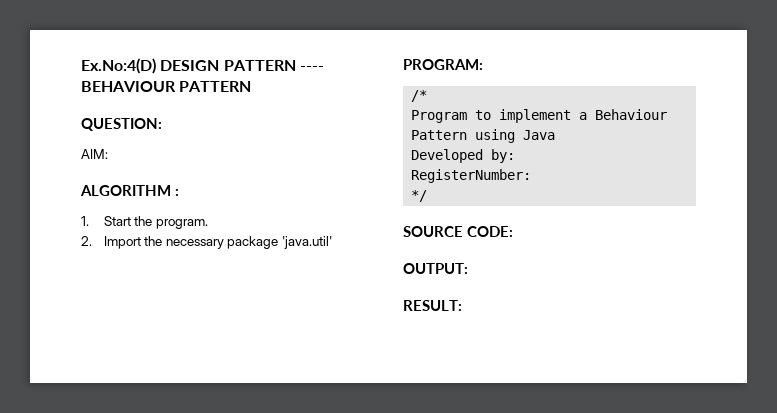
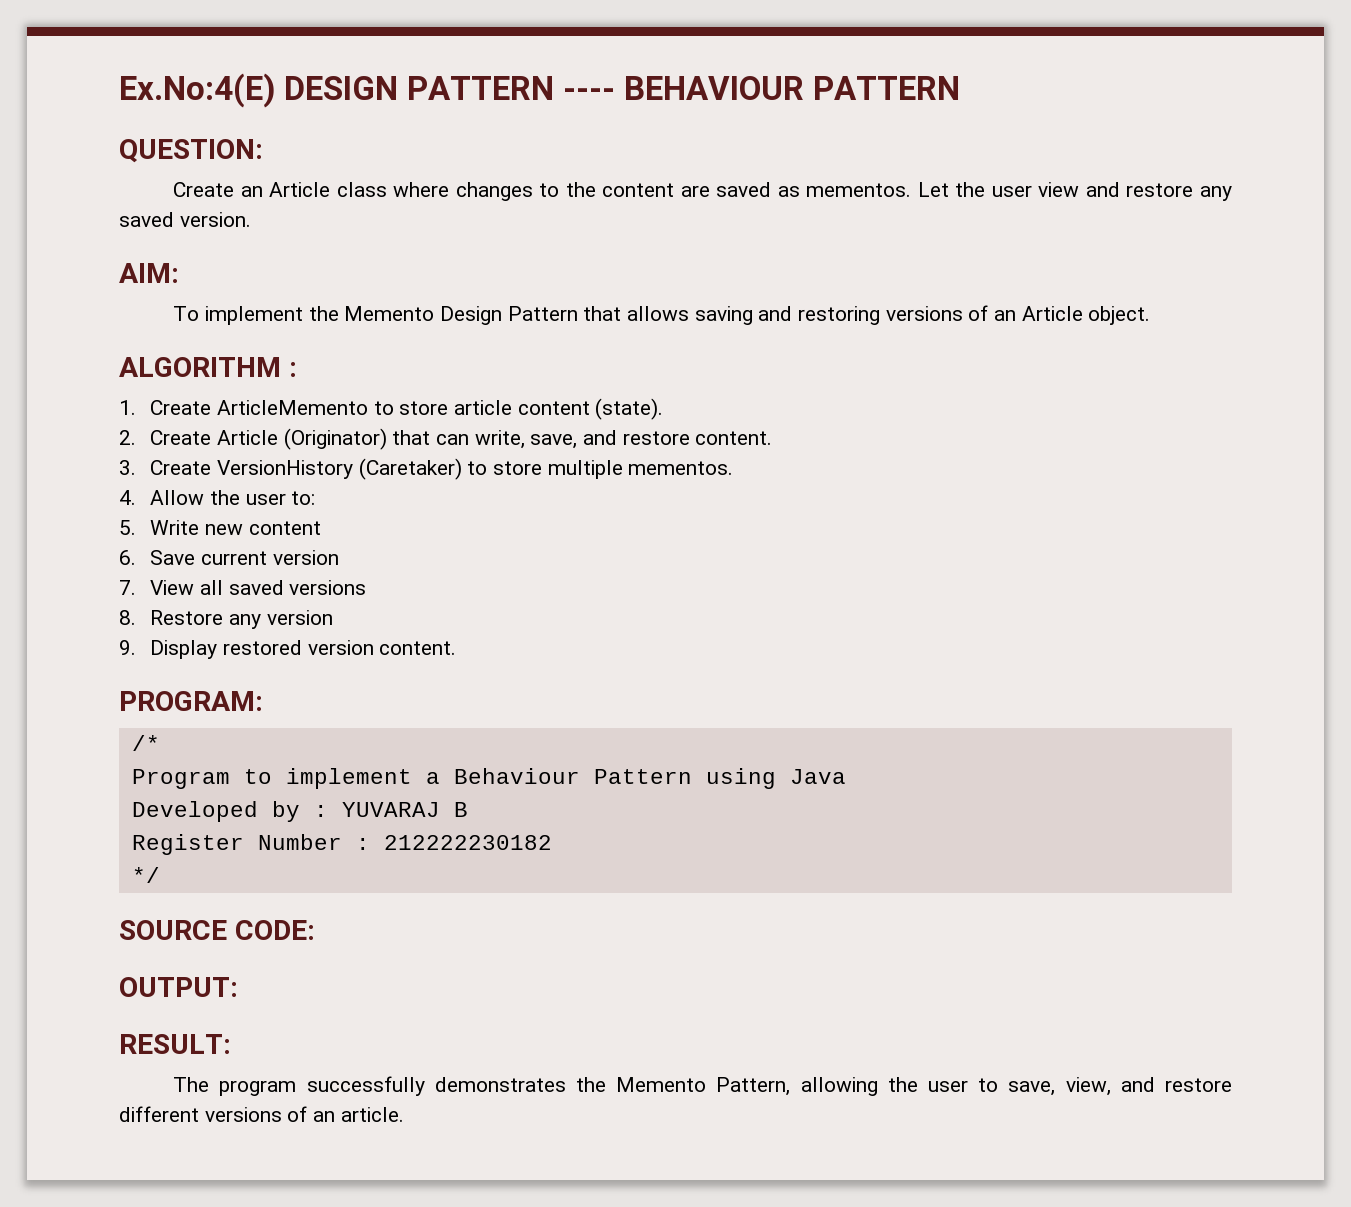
- Ex.No:4(D) DESIGN PATTERN ---- BEHAVIOUR PATTERN
+ Ex.No:4(E) DESIGN PATTERN ---- BEHAVIOUR PATTERN
+ Create an Article class where changes to the content are saved as mementos. Let the user view and restore any saved version.
  AIM:
+ To implement the Memento Design Pattern that allows saving and restoring versions of an Article object.
  ALGORITHM :
- 1. Start the program.
- 2. Import the necessary package 'java.util'
+ 1. Create ArticleMemento to store article content (state).
+ 2. Create Article (Originator) that can write, save, and restore content.
+ 3. Create VersionHistory (Caretaker) to store multiple mementos.
+ 4. Allow the user to:
+ 5. Write new content
+ 6. Save current version
+ 7. View all saved versions
+ 8. Restore any version
+ 9. Display restored version content.
- Developed by:
- RegisterNumber:
+ Developed by : YUVARAJ B
+ Register Number : 212222230182
+ The program successfully demonstrates the Memento Pattern, allowing the user to save, view, and restore different versions of an article.

